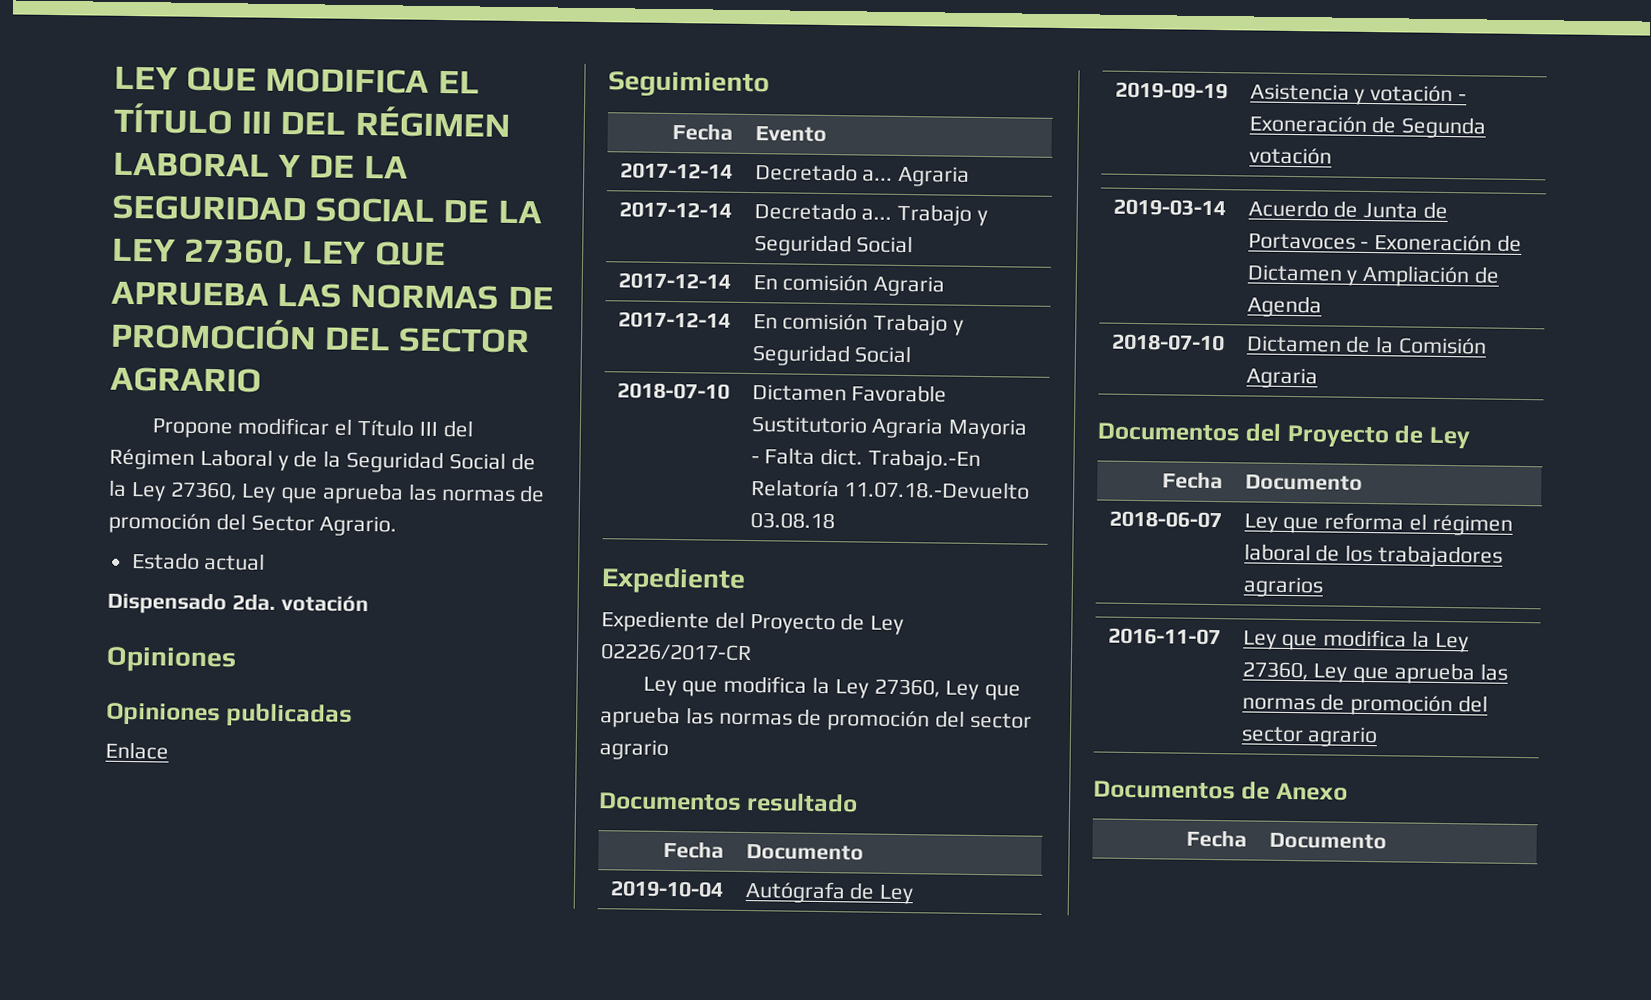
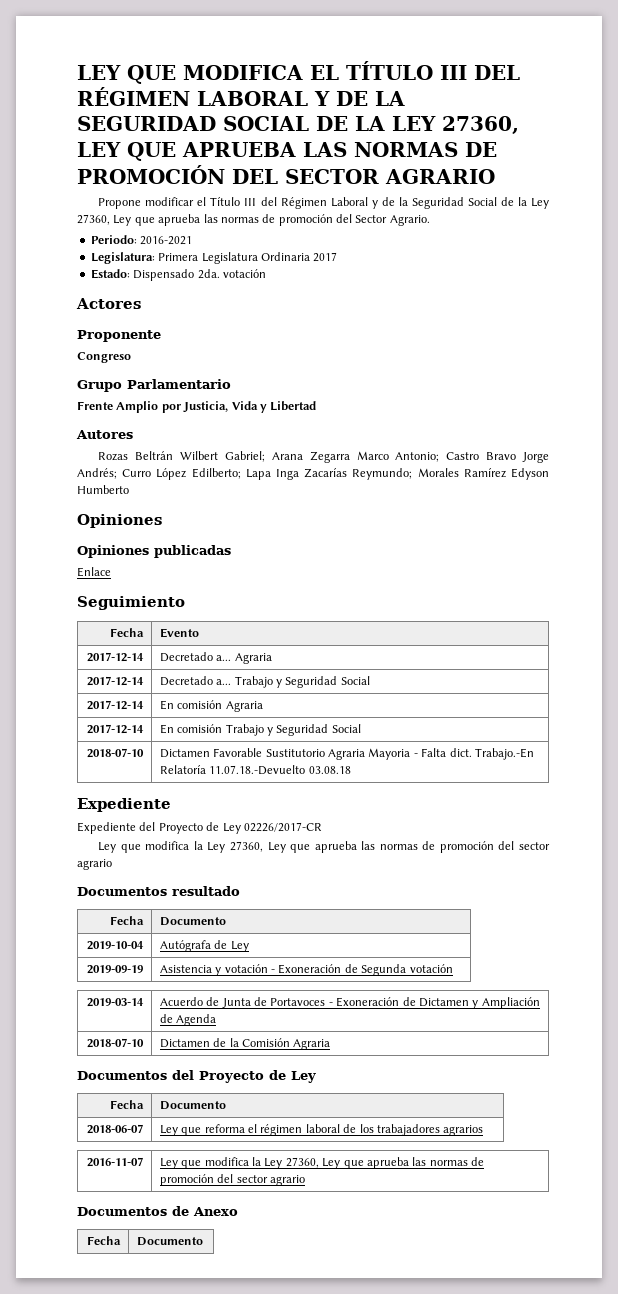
- Estado actual
- Dispensado 2da. votación
+ Periodo: 2016-2021
+ Legislatura: Primera Legislatura Ordinaria 2017
+ Estado: Dispensado 2da. votación
+ Actores
+ Proponente
+ Congreso
+ Grupo Parlamentario
+ Frente Amplio por Justicia, Vida y Libertad
+ Autores
+ Rozas Beltrán Wilbert Gabriel; Arana Zegarra Marco Antonio; Castro Bravo Jorge Andrés; Curro López Edilberto; Lapa Inga Zacarías Reymundo; Morales Ramírez Edyson Humberto

